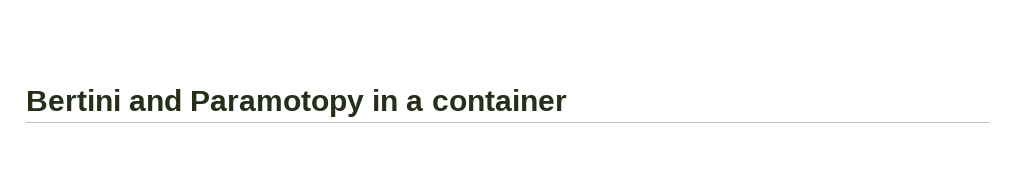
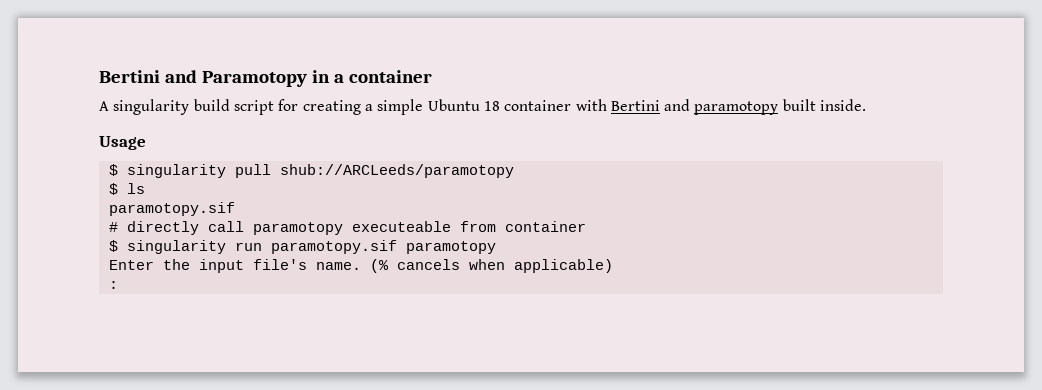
+ A singularity build script for creating a simple Ubuntu 18 container with Bertini and paramotopy built inside.
+ Usage
+ $ singularity pull shub://ARCLeeds/paramotopy
+ $ ls
+ paramotopy.sif
+ # directly call paramotopy executeable from container
+ $ singularity run paramotopy.sif paramotopy
+ Enter the input file's name. (% cancels when applicable)
+ :

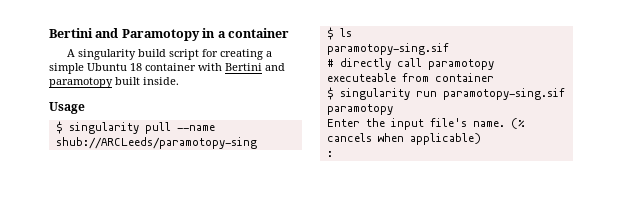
- $ singularity pull shub://ARCLeeds/paramotopy
+ $ singularity pull --name shub://ARCLeeds/paramotopy-sing
  $ ls
- paramotopy.sif
+ paramotopy-sing.sif
- $ singularity run paramotopy.sif paramotopy
+ $ singularity run paramotopy-sing.sif paramotopy

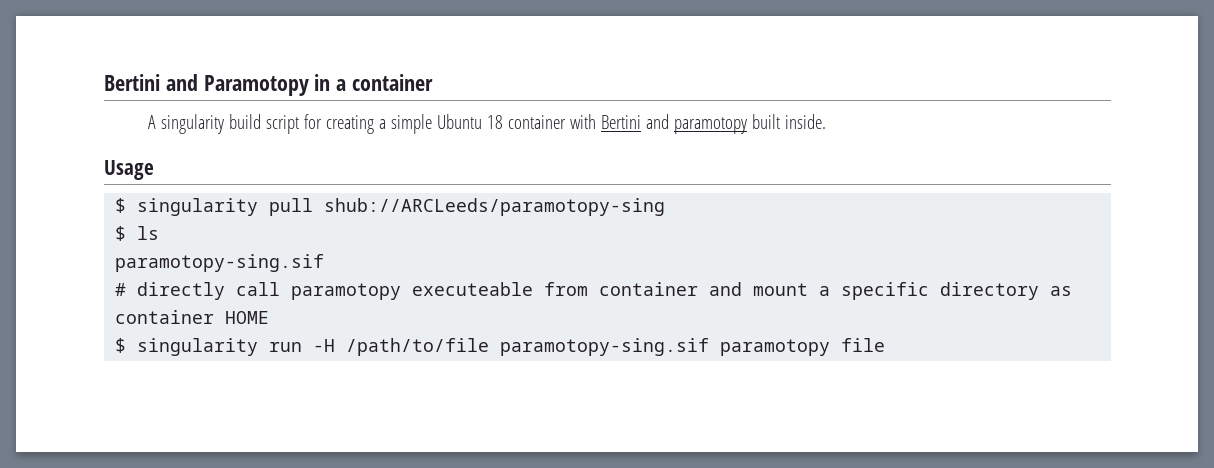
- $ singularity pull --name shub://ARCLeeds/paramotopy-sing
+ $ singularity pull shub://ARCLeeds/paramotopy-sing
- # directly call paramotopy executeable from container
+ # directly call paramotopy executeable from container and mount a specific directory as container HOME
- $ singularity run paramotopy-sing.sif paramotopy
- Enter the input file's name. (% cancels when applicable)
- :
+ $ singularity run -H /path/to/file paramotopy-sing.sif paramotopy file

